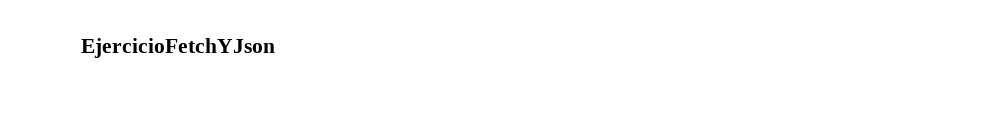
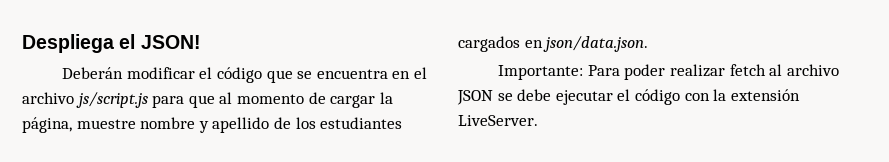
- EjercicioFetchYJson
+ Despliega el JSON!
+ Deberán modificar el código que se encuentra en el archivo js/script.js para que al momento de cargar la página, muestre nombre y apellido de los estudiantes cargados en json/data.json.
+ Importante: Para poder realizar fetch al archivo JSON se debe ejecutar el código con la extensión LiveServer.

